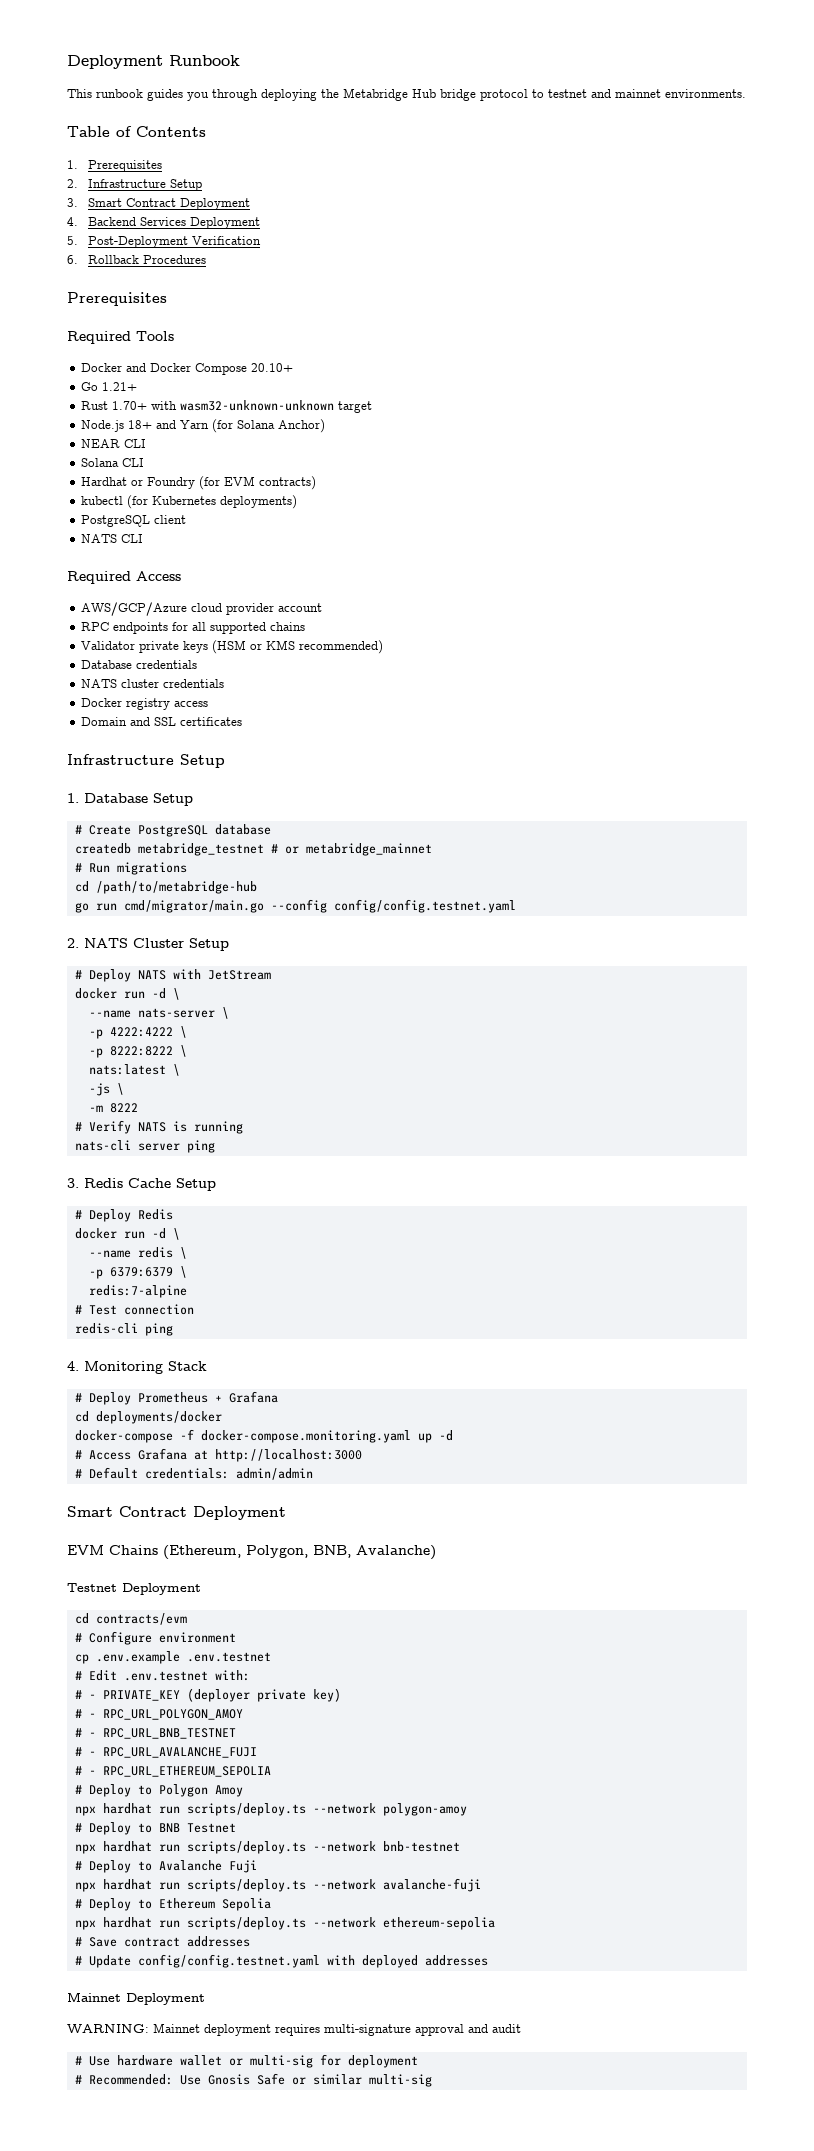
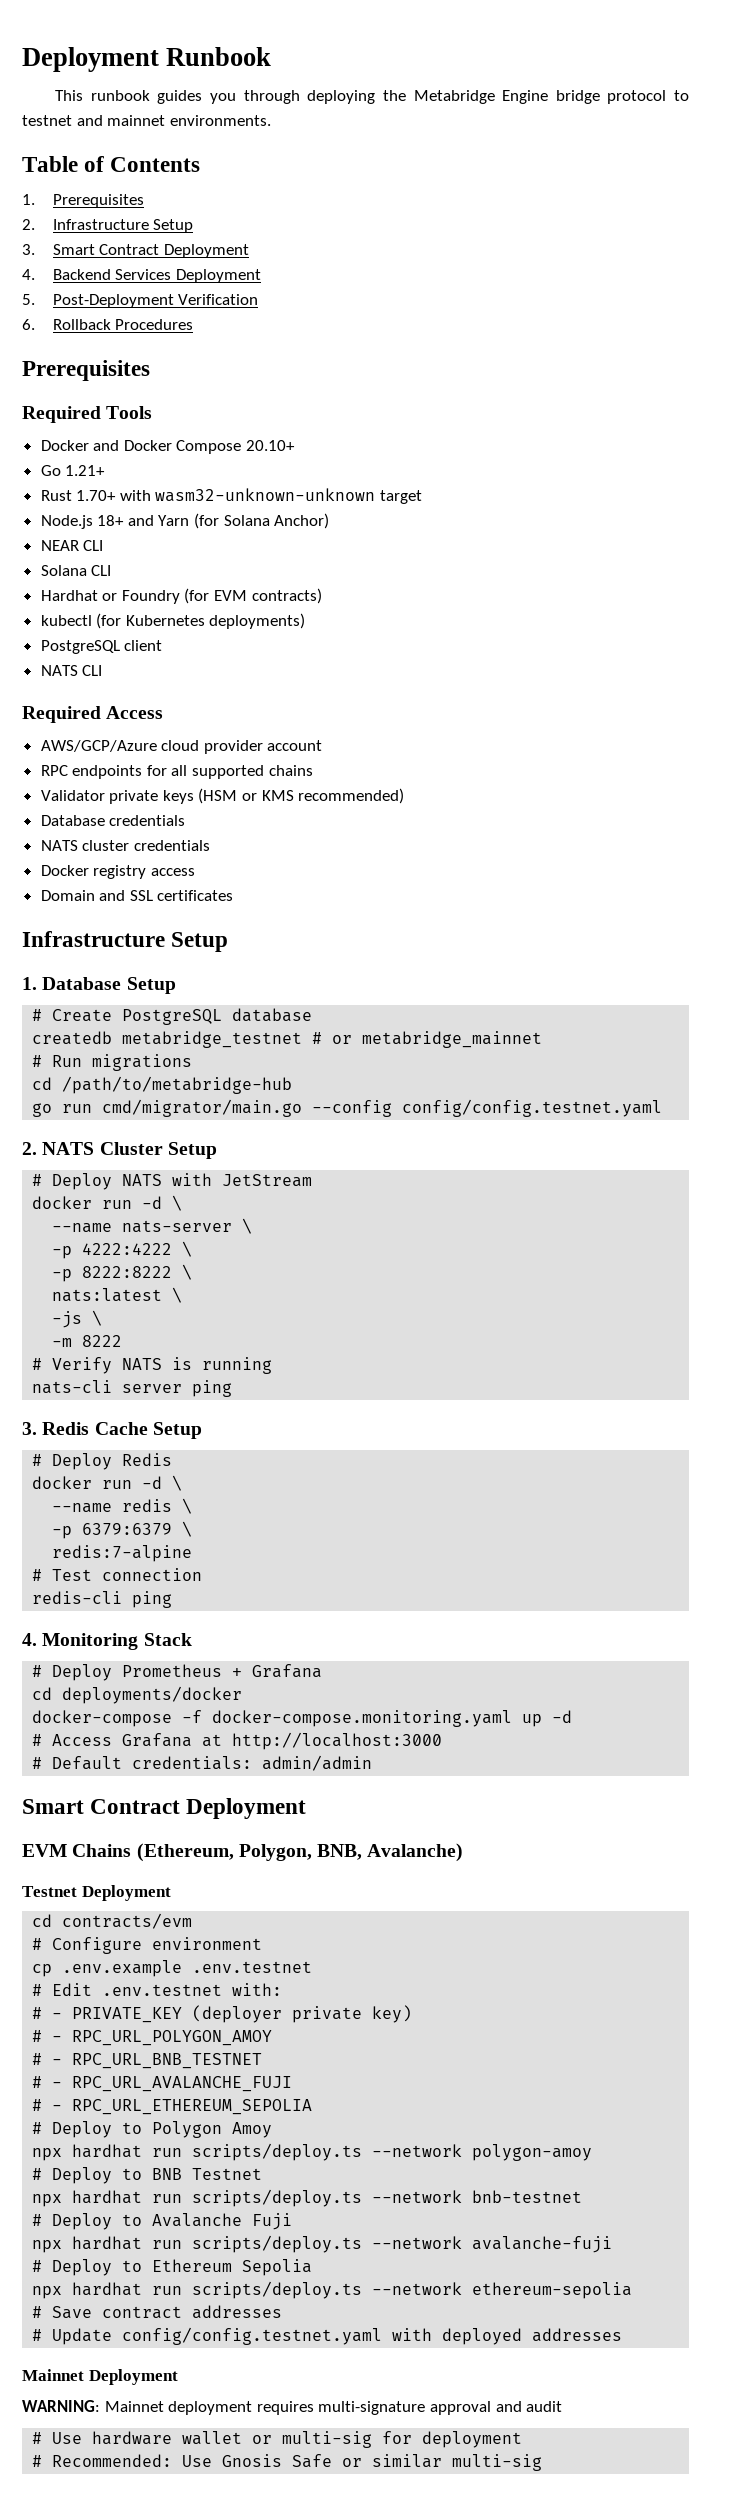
- This runbook guides you through deploying the Metabridge Hub bridge protocol to testnet and mainnet environments.
+ This runbook guides you through deploying the Metabridge Engine bridge protocol to testnet and mainnet environments.

